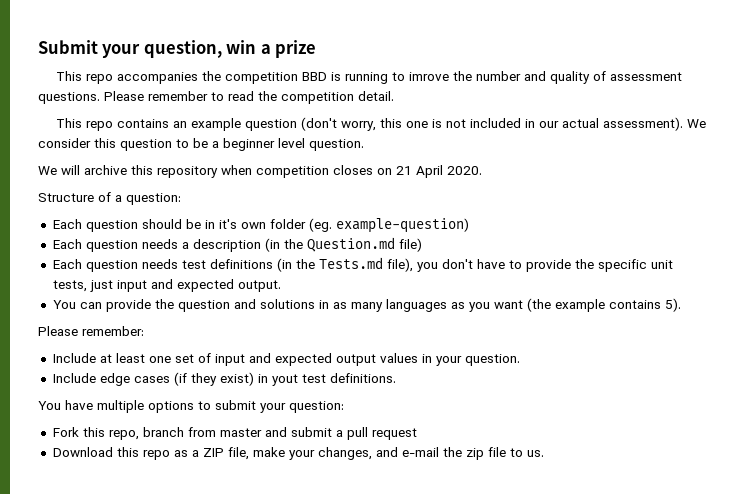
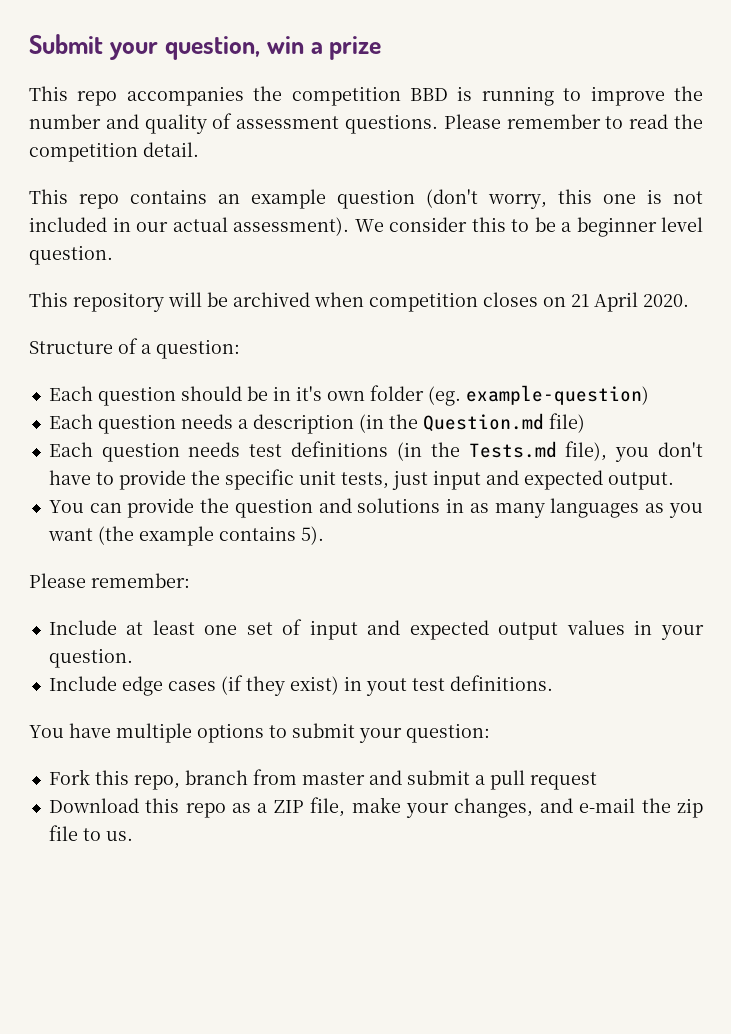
- This repo accompanies the competition BBD is running to imrove the number and quality of assessment questions.
+ This repo accompanies the competition BBD is running to improve the number and quality of assessment questions.
- We consider this question to be a beginner level question.
+ We consider this to be a beginner level question.
- We will archive this repository when competition closes on 21 April 2020.
+ This repository will be archived when competition closes on 21 April 2020.

